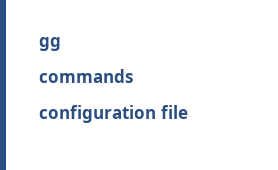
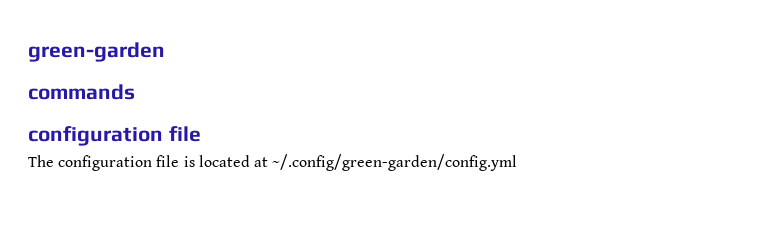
- gg
+ green-garden
+ The configuration file is located at ~/.config/green-garden/config.yml

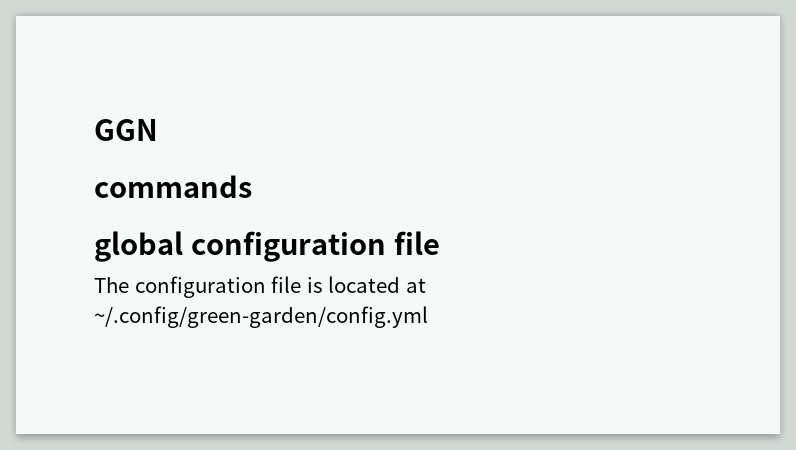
- green-garden
+ GGN
  commands
- configuration file
+ global configuration file

